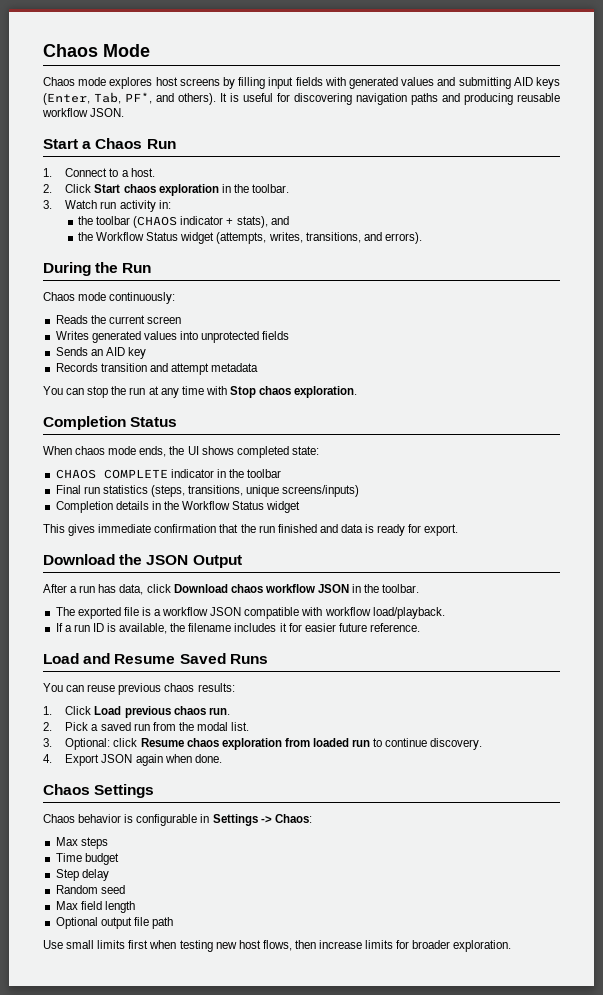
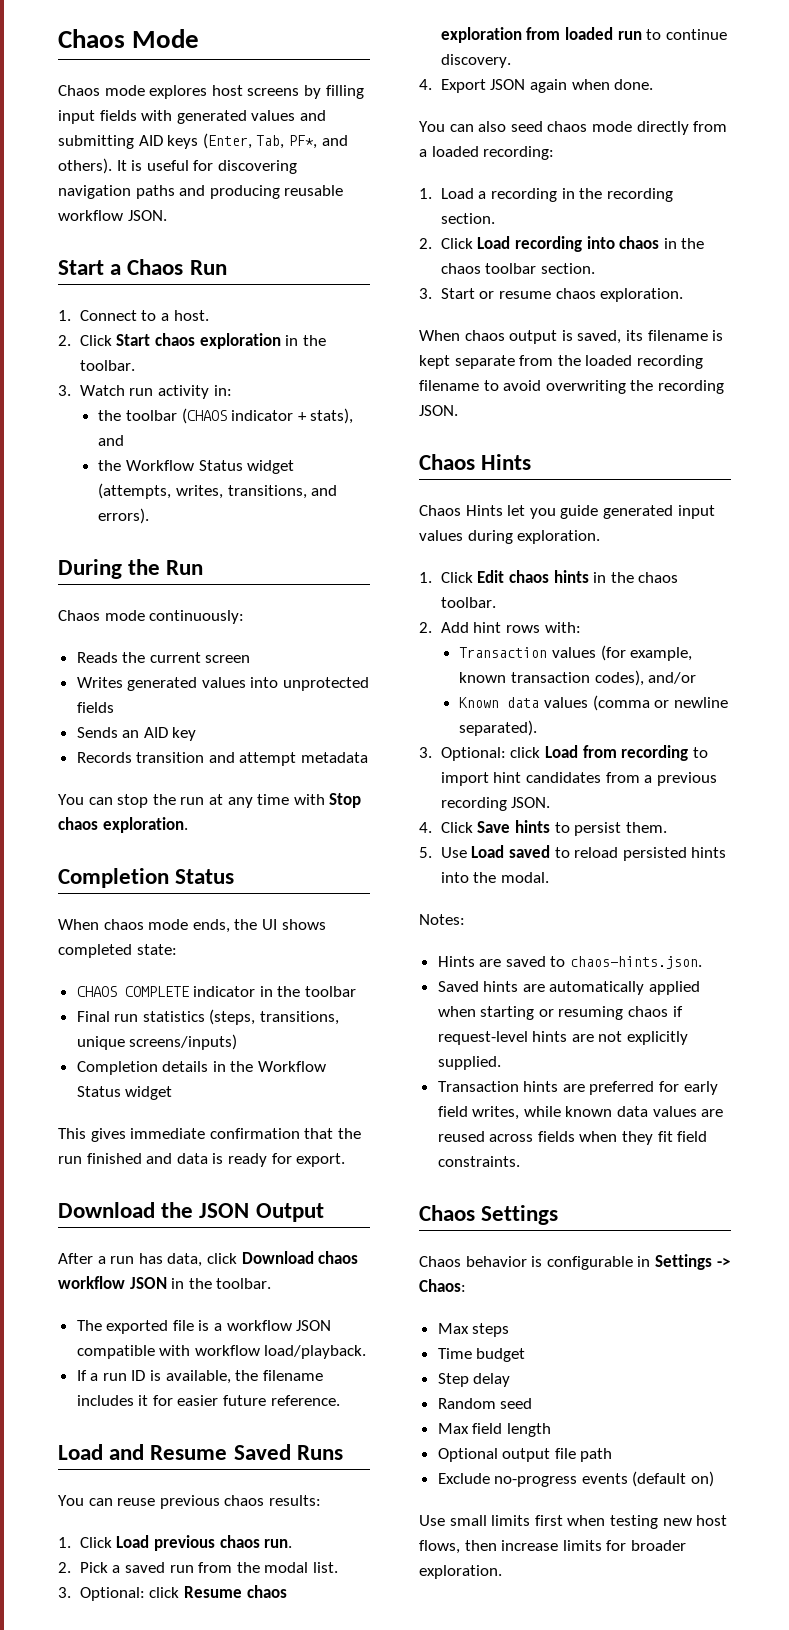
+ You can also seed chaos mode directly from a loaded recording:
+ 1. Load a recording in the recording section.
+ 2. Click Load recording into chaos in the chaos toolbar section.
+ 3. Start or resume chaos exploration.
+ When chaos output is saved, its filename is kept separate from the loaded recording filename to avoid overwriting the recording JSON.
+ Chaos Hints
+ Chaos Hints let you guide generated input values during exploration.
+ 1. Click Edit chaos hints in the chaos toolbar.
+ 2. Add hint rows with:
+ Transaction values (for example, known transaction codes), and/or
+ Known data values (comma or newline separated).
+ 3. Optional: click Load from recording to import hint candidates from a previous recording JSON.
+ 4. Click Save hints to persist them.
+ 5. Use Load saved to reload persisted hints into the modal.
+ Notes:
+ Hints are saved to chaos-hints.json.
+ Saved hints are automatically applied when starting or resuming chaos if request-level hints are not explicitly supplied.
+ Transaction hints are preferred for early field writes, while known data values are reused across fields when they fit field constraints.
+ Exclude no-progress events (default on)

